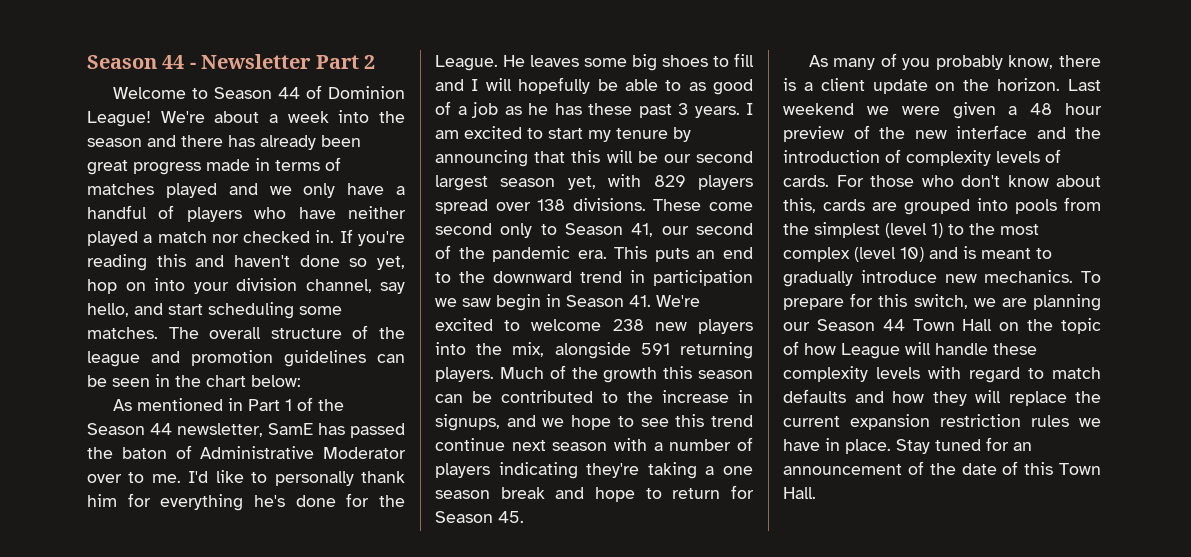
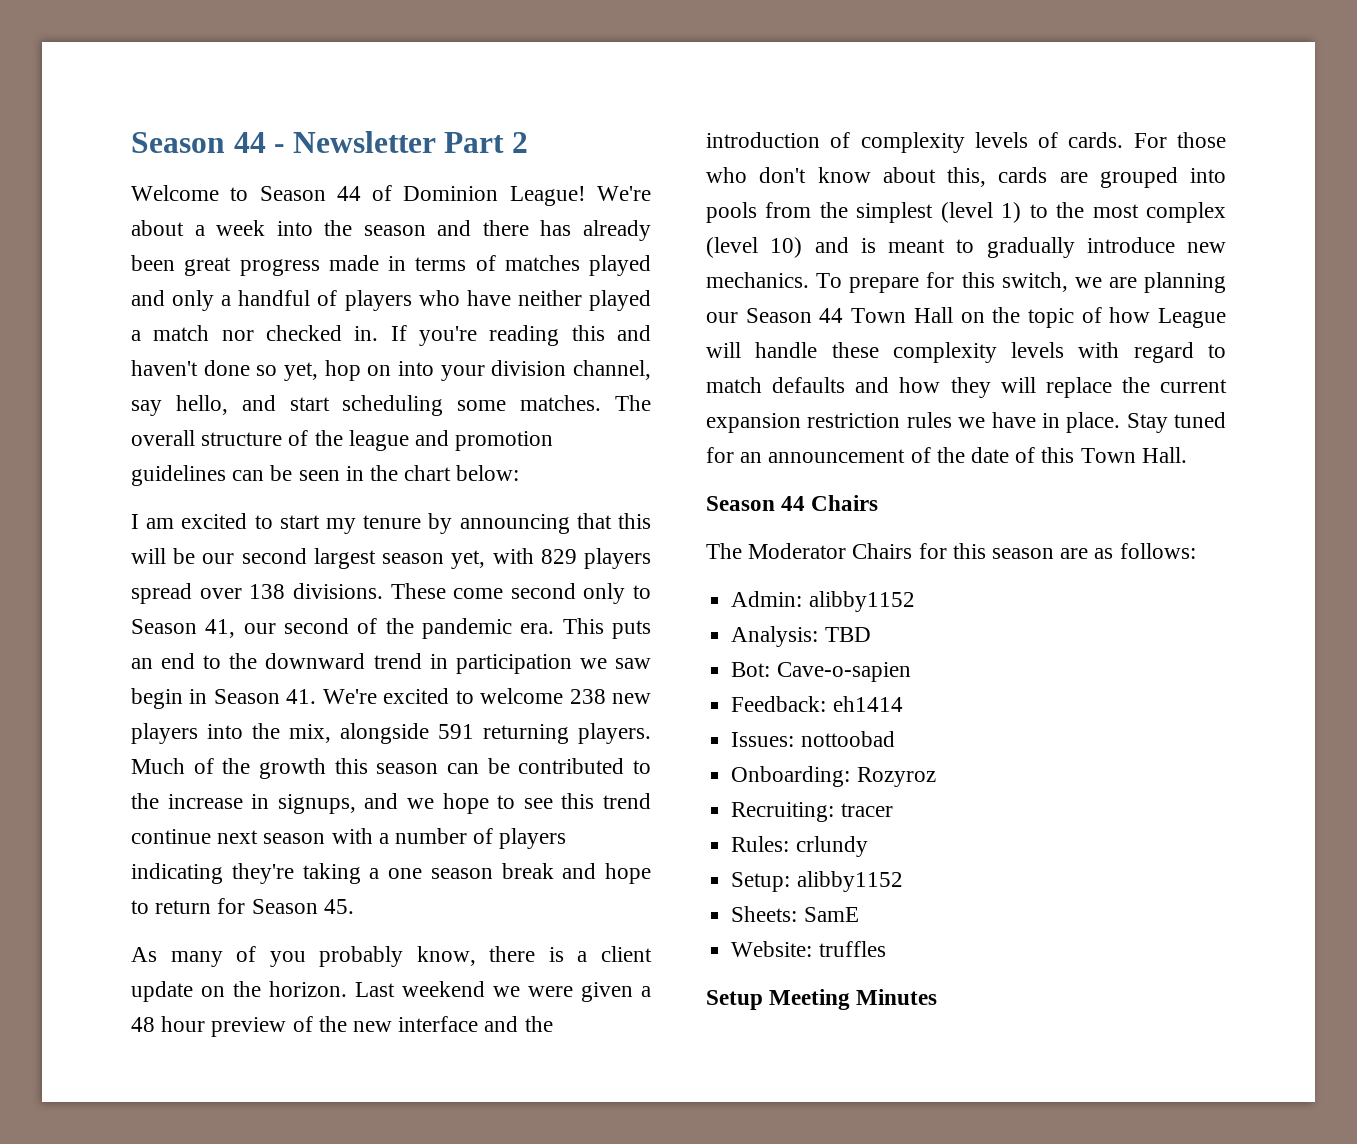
- We're about a week into the season and there has already been great progress made in terms of matches played and we only have a handful of players who have neither played a match nor checked in.
+ We're about a week into the season and there has already been great progress made in terms of matches played and only a handful of players who have neither played a match nor checked in.
- As mentioned in Part 1 of the Season 44 newsletter, SamE has passed the baton of Administrative Moderator over to me. I'd like to personally thank him for everything he's done for the League. He leaves some big shoes to fill and I will hopefully be able to as good of a job as he has these past 3 years.
+ Season 44 Chairs
+ The Moderator Chairs for this season are as follows:
+ Admin: alibby1152
+ Analysis: TBD
+ Bot: Cave-o-sapien
+ Feedback: eh1414
+ Issues: nottoobad
+ Onboarding: Rozyroz
+ Recruiting: tracer
+ Rules: crlundy
+ Setup: alibby1152
+ Sheets: SamE
+ Website: truffles
+ Setup Meeting Minutes

